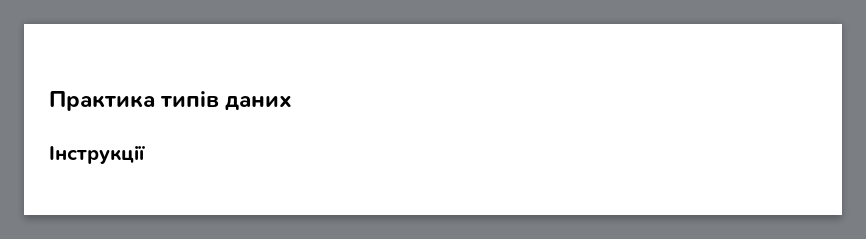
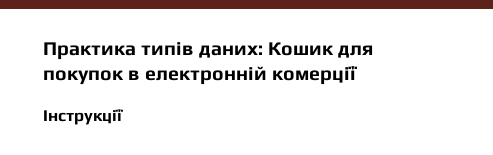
- Практика типів даних
+ Практика типів даних: Кошик для покупок в електронній комерції

